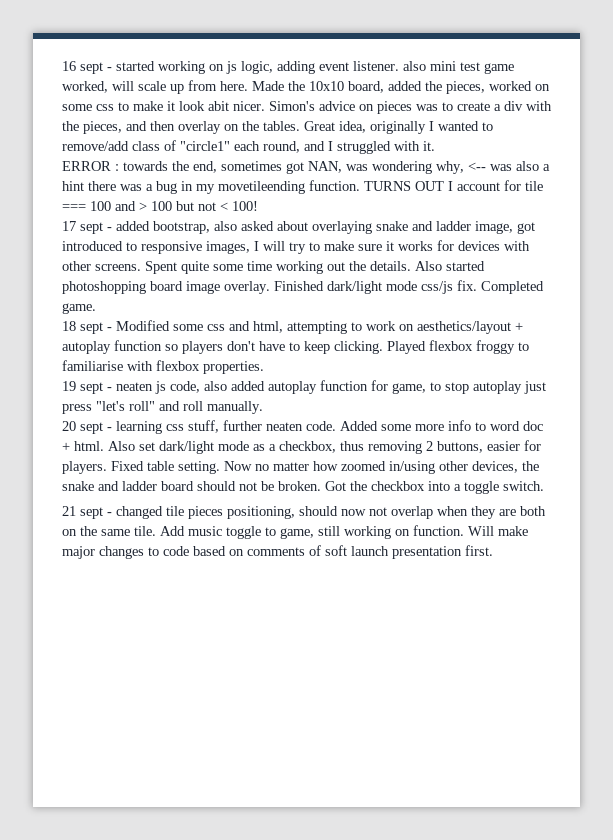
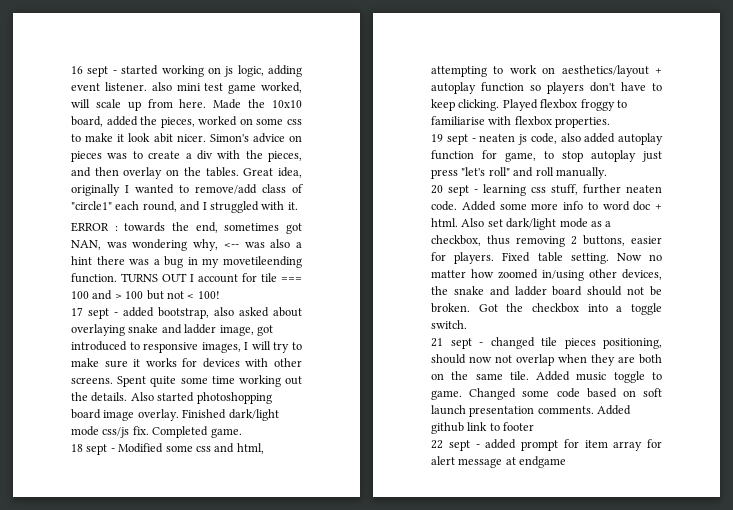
- Add music toggle to game, still working on function. Will make major changes to code based on comments of soft launch presentation first.
+ Added music toggle to game. Changed some code based on soft launch presentation comments. Added github link to footer
+ 22 sept - added prompt for item array for alert message at endgame

